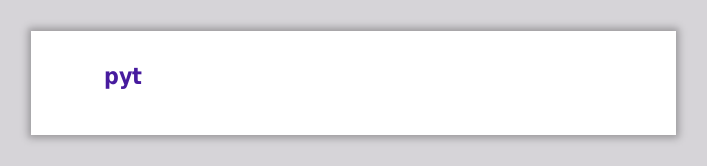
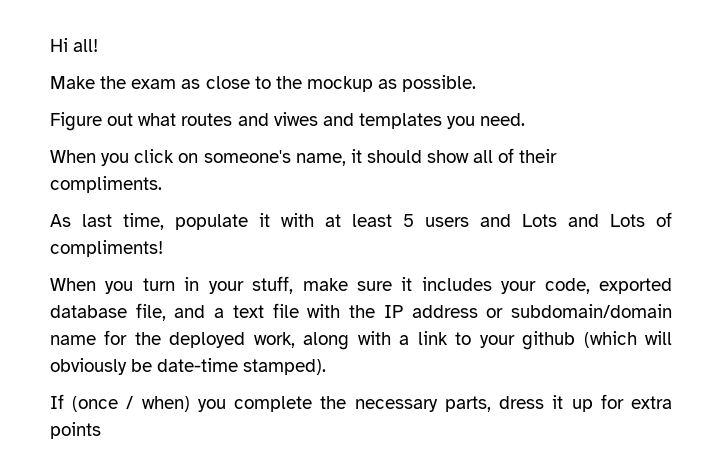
- pyt
+ Hi all!
+ Make the exam as close to the mockup as possible.
+ Figure out what routes and viwes and templates you need.
+ When you click on someone's name, it should show all of their compliments.
+ As last time, populate it with at least 5 users and Lots and Lots of compliments!
+ When you turn in your stuff, make sure it includes your code, exported database file, and a text file with the IP address or subdomain/domain name for the deployed work, along with a link to your github (which will obviously be date-time stamped).
+ If (once / when) you complete the necessary parts, dress it up for extra points

